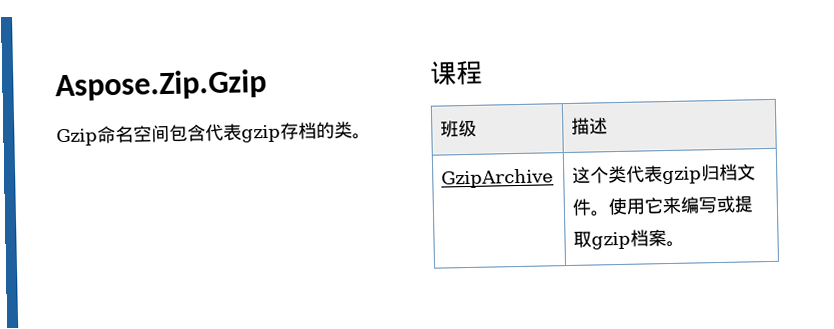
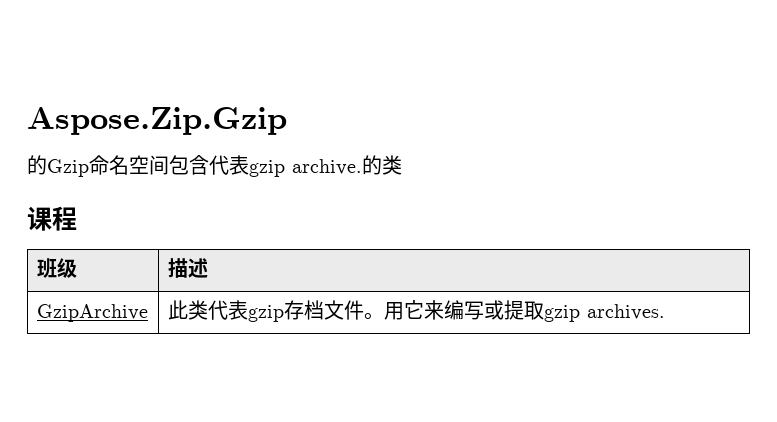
- Gzip命名空间包含代表gzip存档的类。
+ 的Gzip命名空间包含代表gzip archive.的类
- GzipArchive | 这个类代表gzip归档文件。使用它来编写或提取gzip档案。
+ GzipArchive | 此类代表gzip存档文件。用它来编写或提取gzip archives.

